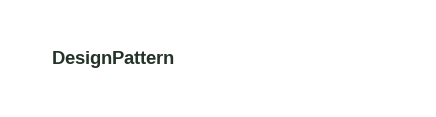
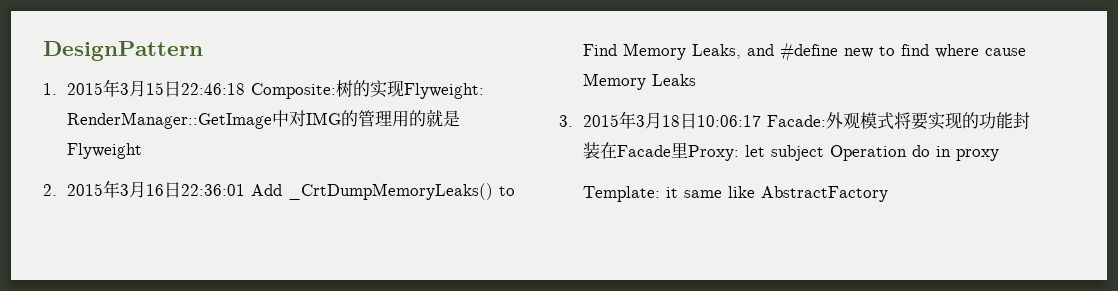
+ 1. 2015年3月15日22:46:18 Composite:树的实现Flyweight: RenderManager::GetImage中对IMG的管理用的就是Flyweight
+ 2. 2015年3月16日22:36:01 Add _CrtDumpMemoryLeaks() to Find Memory Leaks, and #define new to find where cause Memory Leaks
+ 3. 2015年3月18日10:06:17 Facade:外观模式将要实现的功能封装在Facade里Proxy: let subject Operation do in proxy
+ Template: it same like AbstractFactory

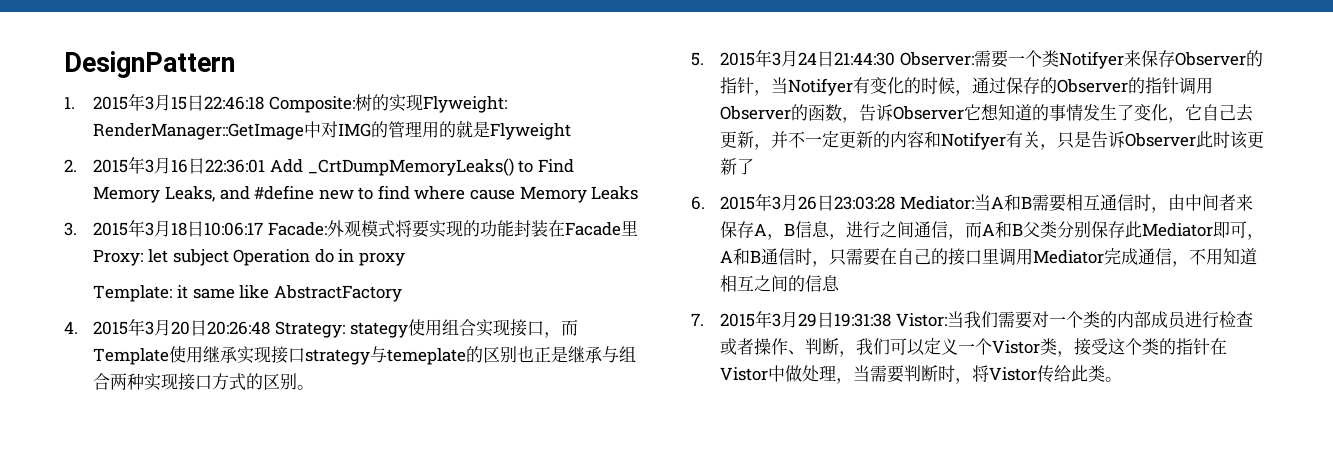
+ 4. 2015年3月20日20:26:48 Strategy: stategy使用组合实现接口，而Template使用继承实现接口strategy与temeplate的区别也正是继承与组合两种实现接口方式的区别。
+ 5. 2015年3月24日21:44:30 Observer:需要一个类Notifyer来保存Observer的指针，当Notifyer有变化的时候，通过保存的Observer的指针调用Observer的函数，告诉Observer它想知道的事情发生了变化，它自己去更新，并不一定更新的内容和Notifyer有关，只是告诉Observer此时该更新了
+ 6. 2015年3月26日23:03:28 Mediator:当A和B需要相互通信时，由中间者来保存A，B信息，进行之间通信，而A和B父类分别保存此Mediator即可，A和B通信时，只需要在自己的接口里调用Mediator完成通信，不用知道相互之间的信息
+ 7. 2015年3月29日19:31:38 Vistor:当我们需要对一个类的内部成员进行检查或者操作、判断，我们可以定义一个Vistor类，接受这个类的指针在Vistor中做处理，当需要判断时，将Vistor传给此类。

